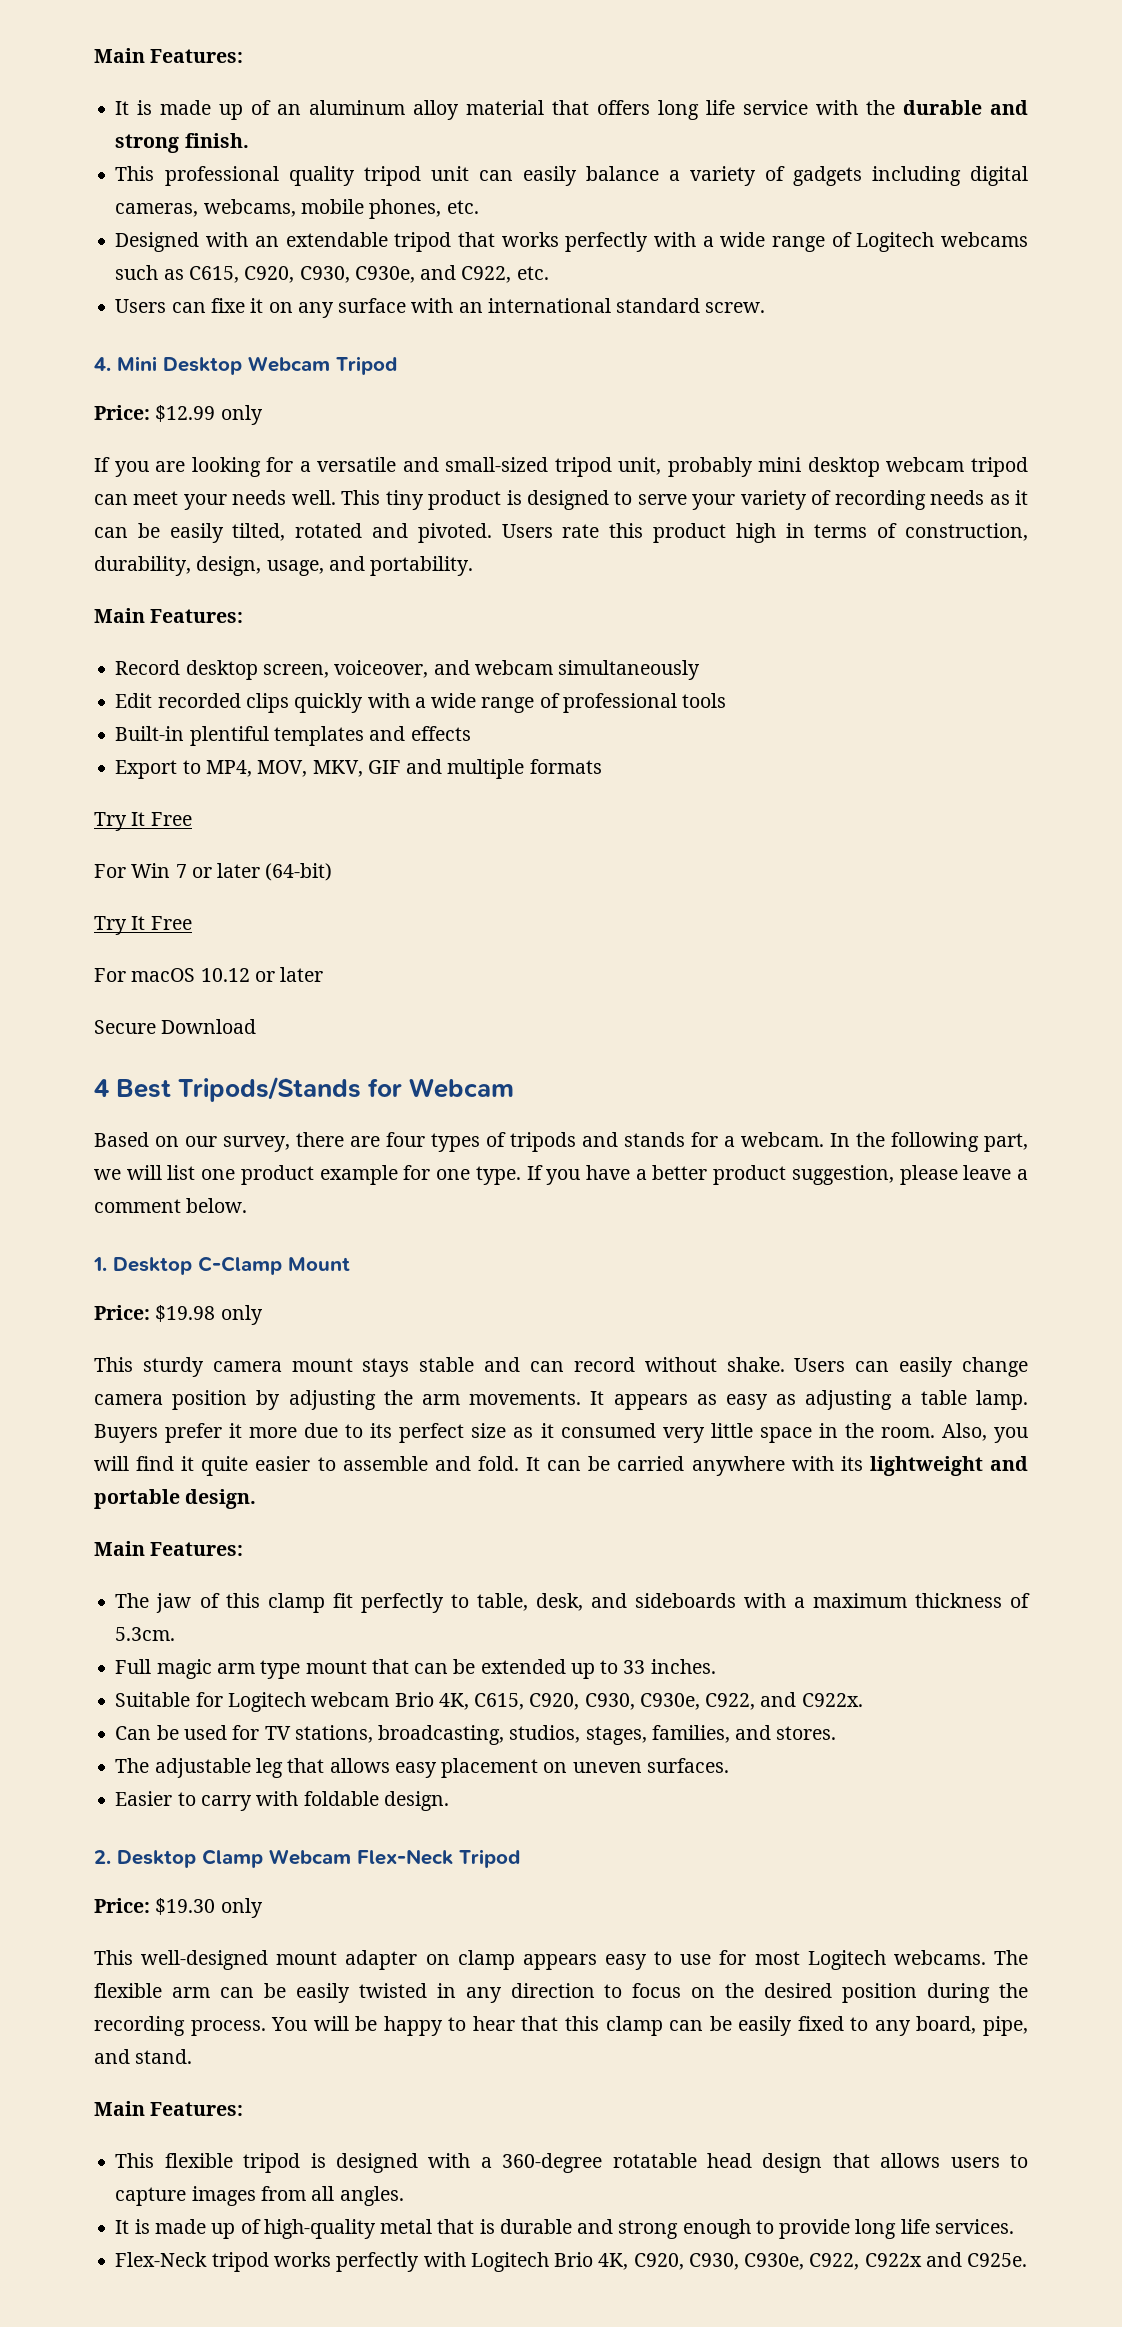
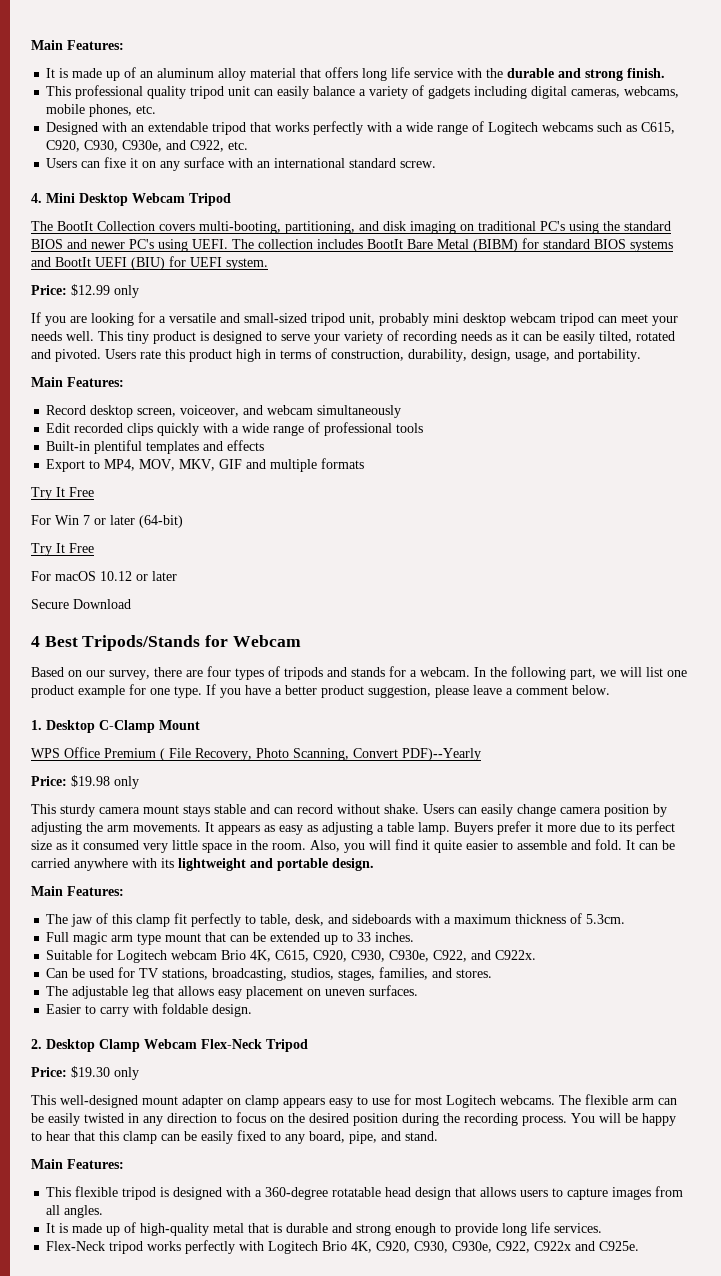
+ The BootIt Collection covers multi-booting, partitioning, and disk imaging on traditional PC's using the standard BIOS and newer PC's using UEFI. The collection includes BootIt Bare Metal (BIBM) for standard BIOS systems and BootIt UEFI (BIU) for UEFI system.
+ WPS Office Premium ( File Recovery, Photo Scanning, Convert PDF)--Yearly

